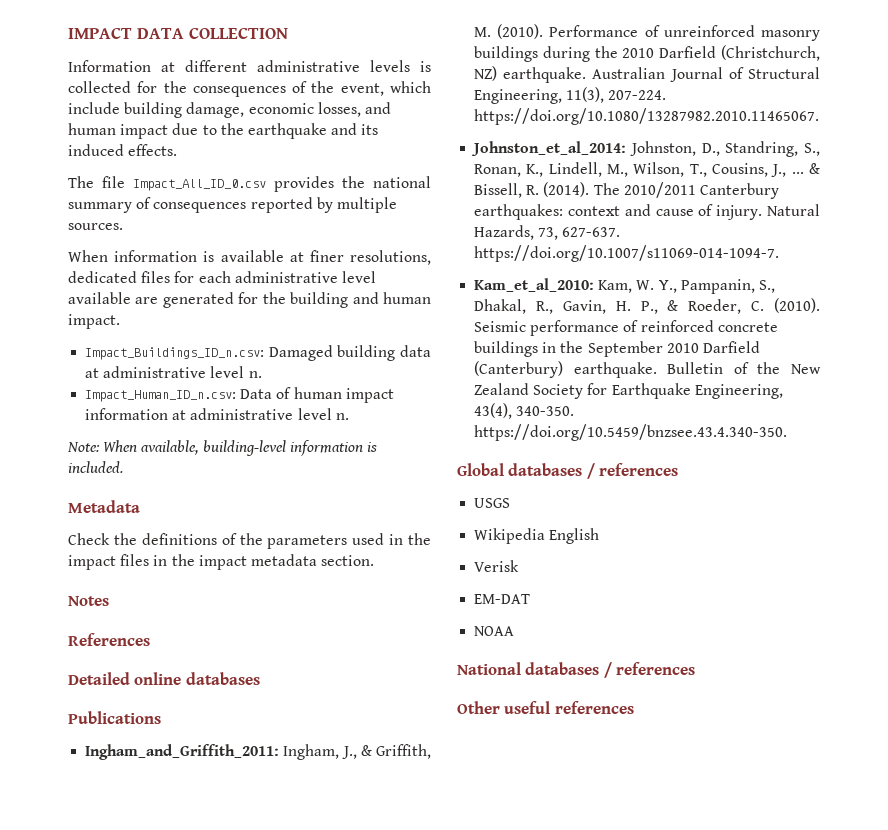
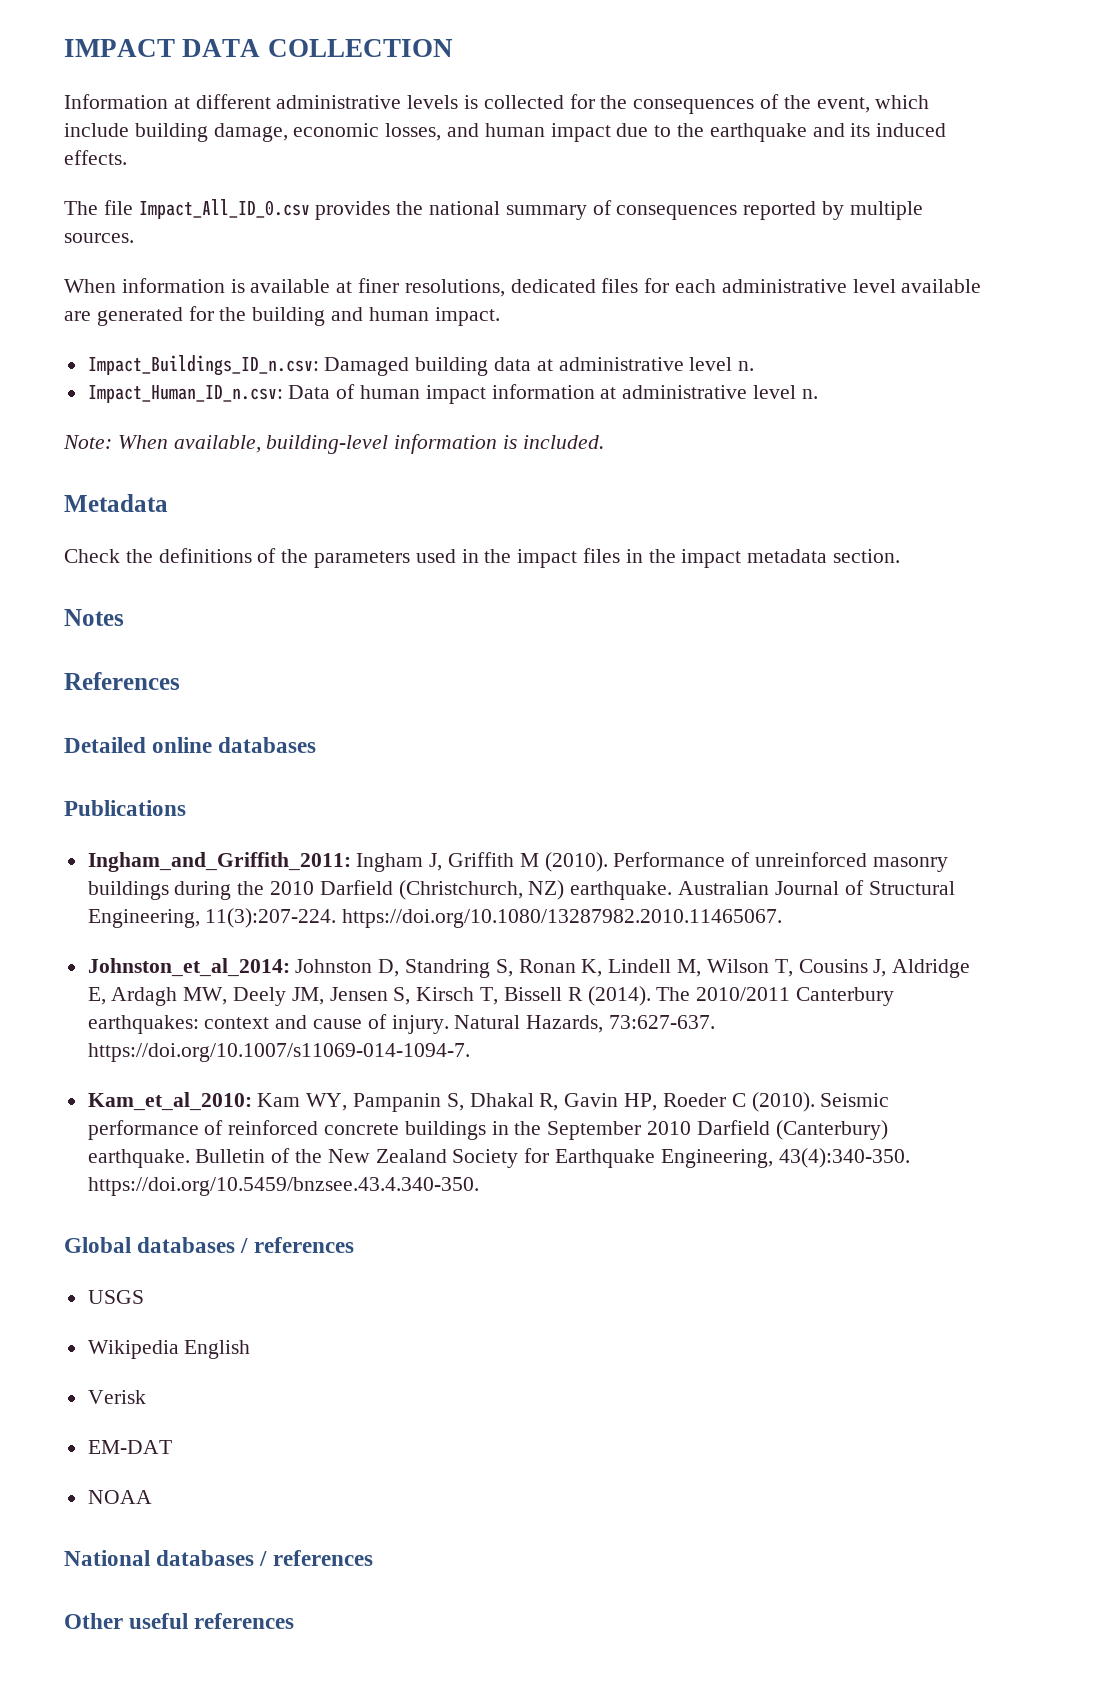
- Ingham_and_Griffith_2011: Ingham, J., & Griffith, M. (2010).
+ Ingham_and_Griffith_2011: Ingham J, Griffith M (2010).
- Australian Journal of Structural Engineering, 11(3), 207-224. https://doi.org/10.1080/13287982.2010.11465067.
+ Australian Journal of Structural Engineering, 11(3):207-224. https://doi.org/10.1080/13287982.2010.11465067.
- Johnston_et_al_2014: Johnston, D., Standring, S., Ronan, K., Lindell, M., Wilson, T., Cousins, J., ... & Bissell, R. (2014).
+ Johnston_et_al_2014: Johnston D, Standring S, Ronan K, Lindell M, Wilson T, Cousins J, Aldridge E, Ardagh MW, Deely JM, Jensen S, Kirsch T, Bissell R (2014).
- Natural Hazards, 73, 627-637. https://doi.org/10.1007/s11069-014-1094-7.
+ Natural Hazards, 73:627-637. https://doi.org/10.1007/s11069-014-1094-7.
- Kam_et_al_2010: Kam, W. Y., Pampanin, S., Dhakal, R., Gavin, H. P., & Roeder, C. (2010).
+ Kam_et_al_2010: Kam WY, Pampanin S, Dhakal R, Gavin HP, Roeder C (2010).
- Bulletin of the New Zealand Society for Earthquake Engineering, 43(4), 340-350. https://doi.org/10.5459/bnzsee.43.4.340-350.
+ Bulletin of the New Zealand Society for Earthquake Engineering, 43(4):340-350. https://doi.org/10.5459/bnzsee.43.4.340-350.

